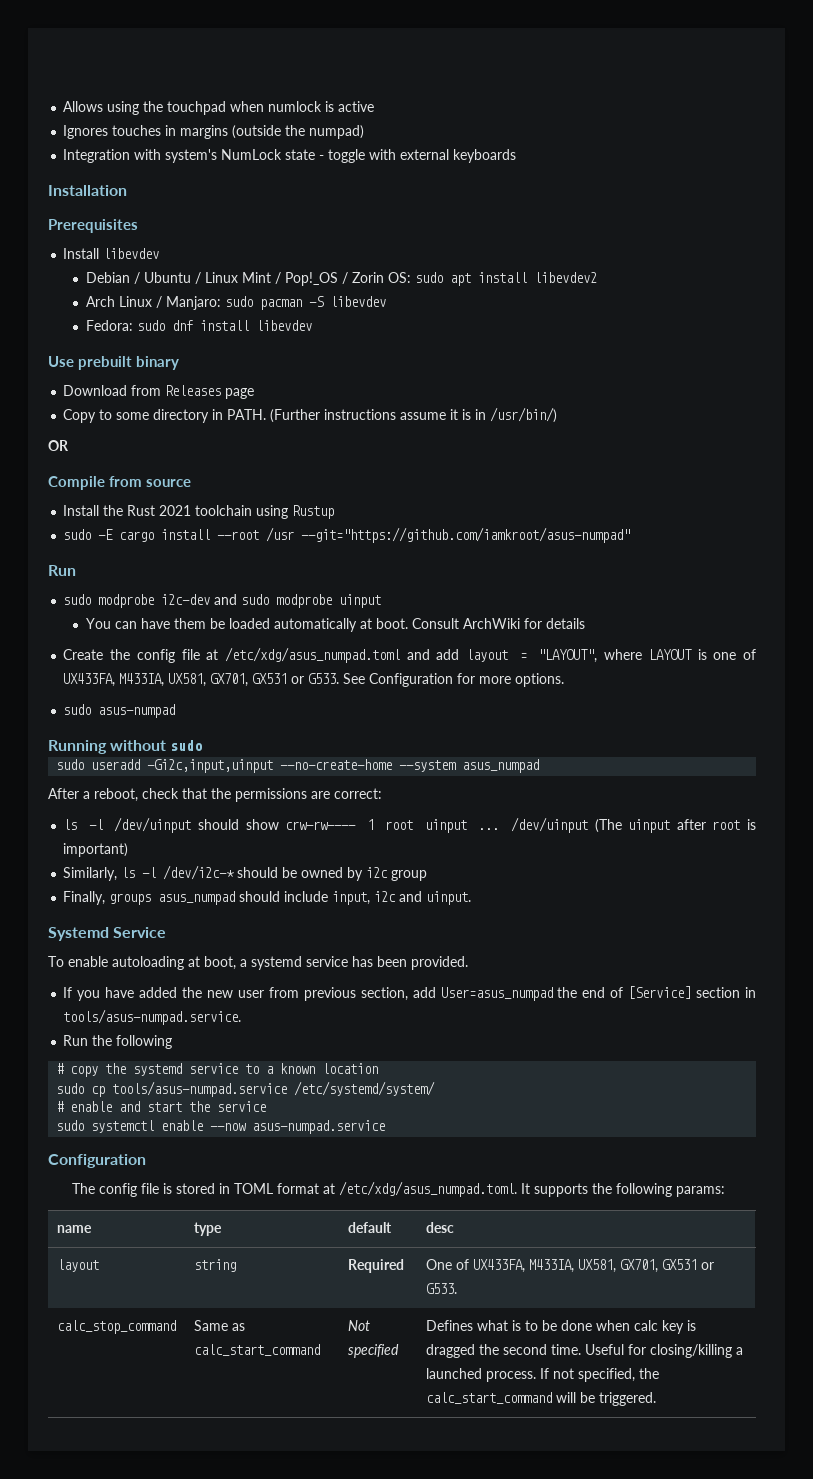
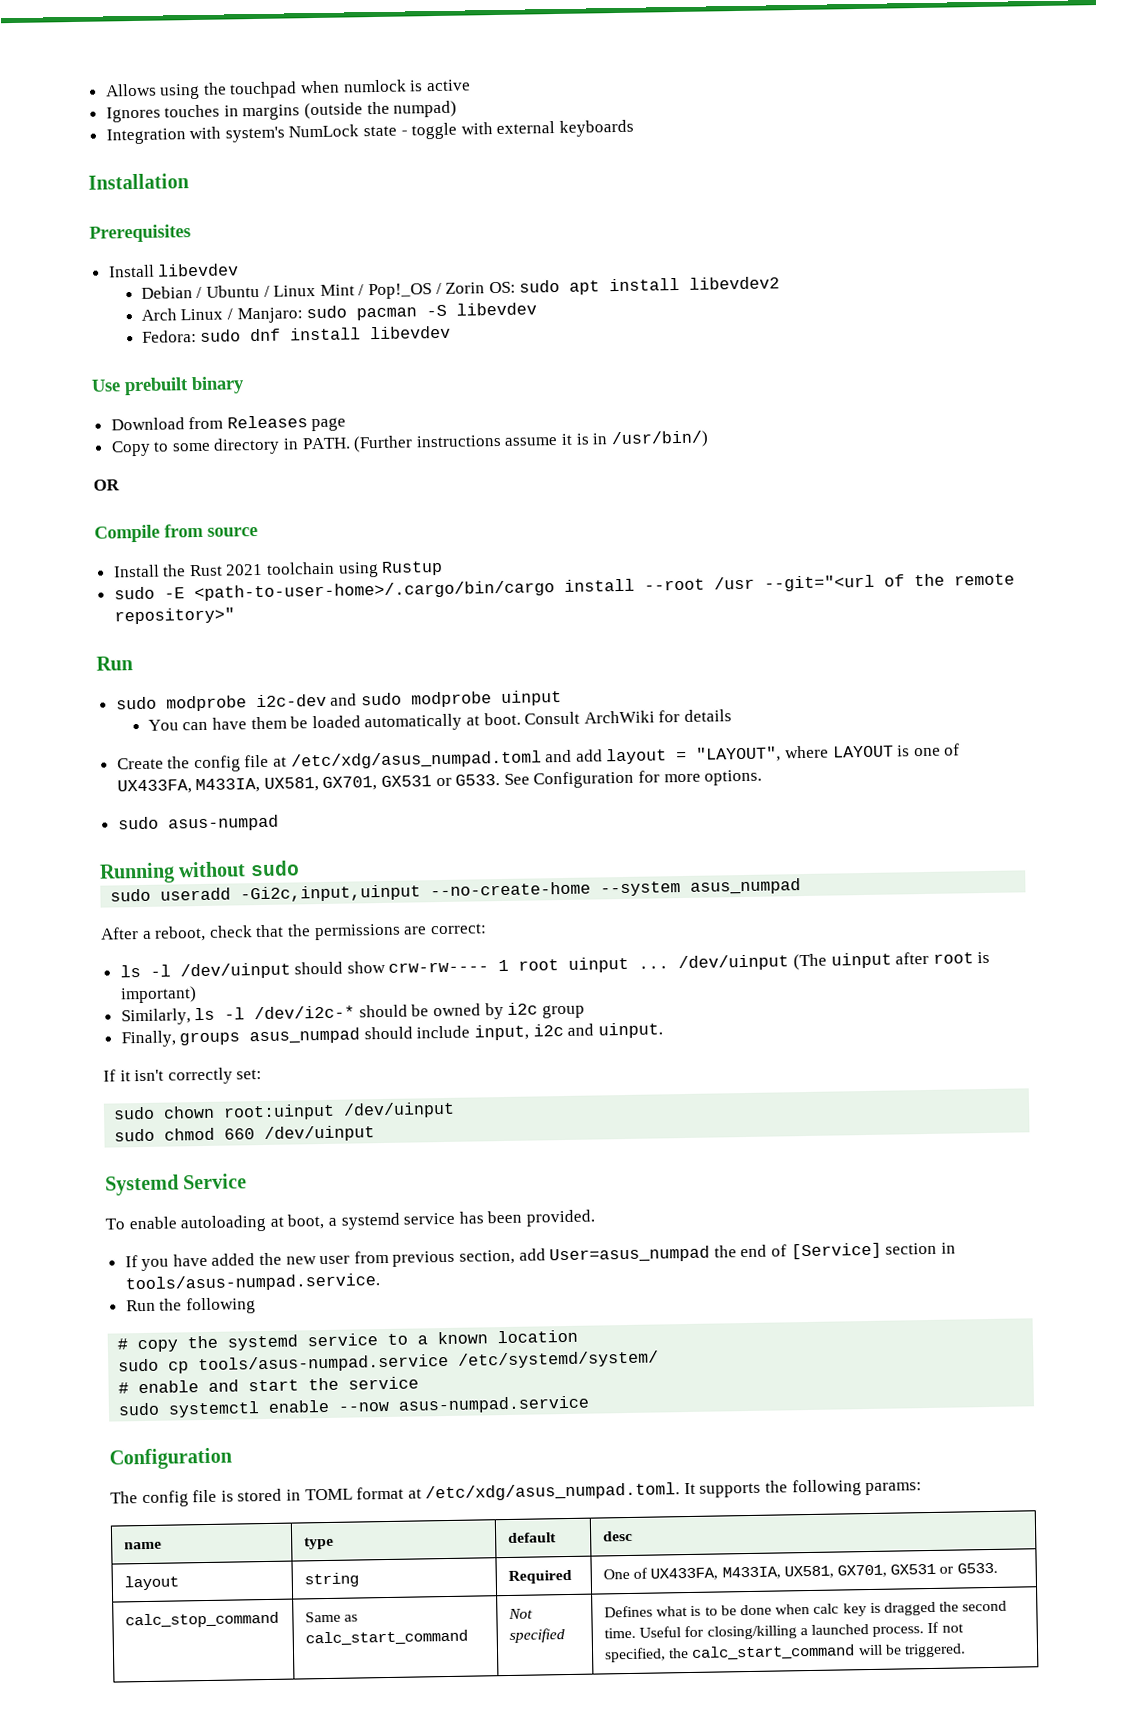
- sudo -E cargo install --root /usr --git="https://github.com/iamkroot/asus-numpad"
+ sudo -E <path-to-user-home>/.cargo/bin/cargo install --root /usr --git="<url of the remote repository>"
+ If it isn't correctly set:
+ sudo chown root:uinput /dev/uinput
+ sudo chmod 660 /dev/uinput

